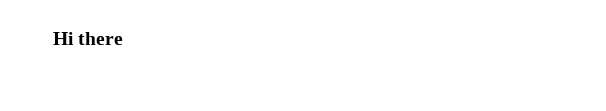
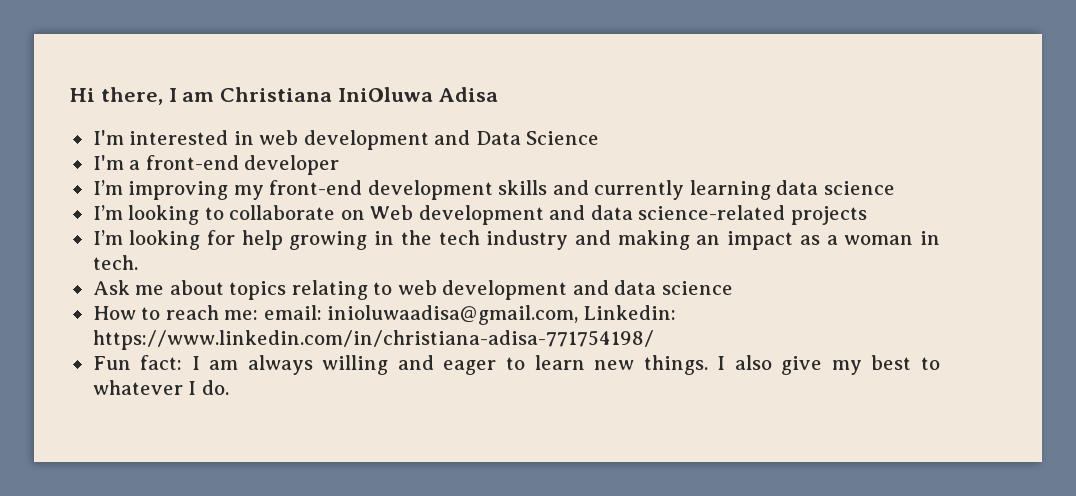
- Hi there
+ Hi there, I am Christiana IniOluwa Adisa
+ I'm interested in web development and Data Science
+ I'm a front-end developer
+ I’m improving my front-end development skills and currently learning data science
+ I’m looking to collaborate on Web development and data science-related projects
+ I’m looking for help growing in the tech industry and making an impact as a woman in tech.
+ Ask me about topics relating to web development and data science
+ How to reach me: email: inioluwaadisa@gmail.com, Linkedin: https://www.linkedin.com/in/christiana-adisa-771754198/
+ Fun fact: I am always willing and eager to learn new things. I also give my best to whatever I do.

